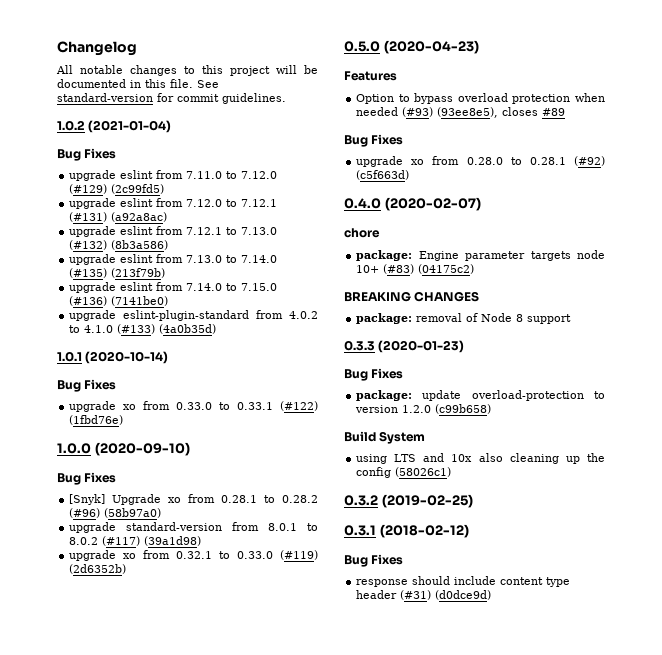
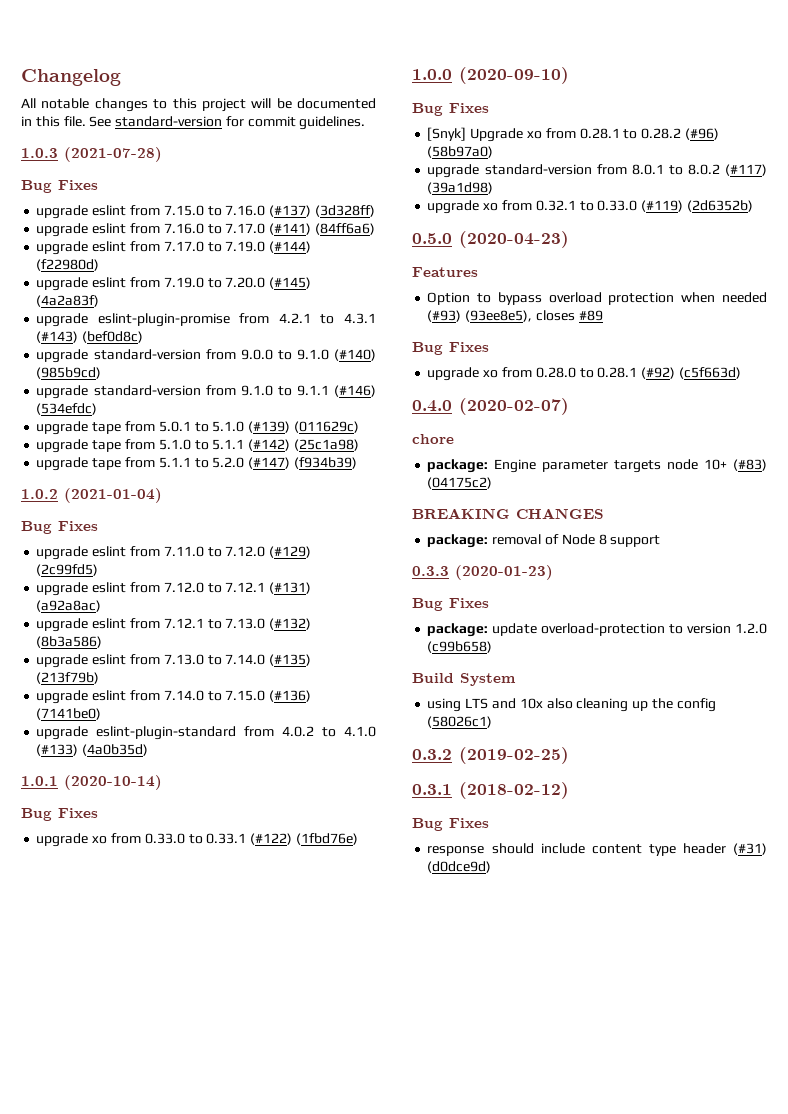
+ 1.0.3 (2021-07-28)
+ Bug Fixes
+ upgrade eslint from 7.15.0 to 7.16.0 (#137) (3d328ff)
+ upgrade eslint from 7.16.0 to 7.17.0 (#141) (84ff6a6)
+ upgrade eslint from 7.17.0 to 7.19.0 (#144) (f22980d)
+ upgrade eslint from 7.19.0 to 7.20.0 (#145) (4a2a83f)
+ upgrade eslint-plugin-promise from 4.2.1 to 4.3.1 (#143) (bef0d8c)
+ upgrade standard-version from 9.0.0 to 9.1.0 (#140) (985b9cd)
+ upgrade standard-version from 9.1.0 to 9.1.1 (#146) (534efdc)
+ upgrade tape from 5.0.1 to 5.1.0 (#139) (011629c)
+ upgrade tape from 5.1.0 to 5.1.1 (#142) (25c1a98)
+ upgrade tape from 5.1.1 to 5.2.0 (#147) (f934b39)

